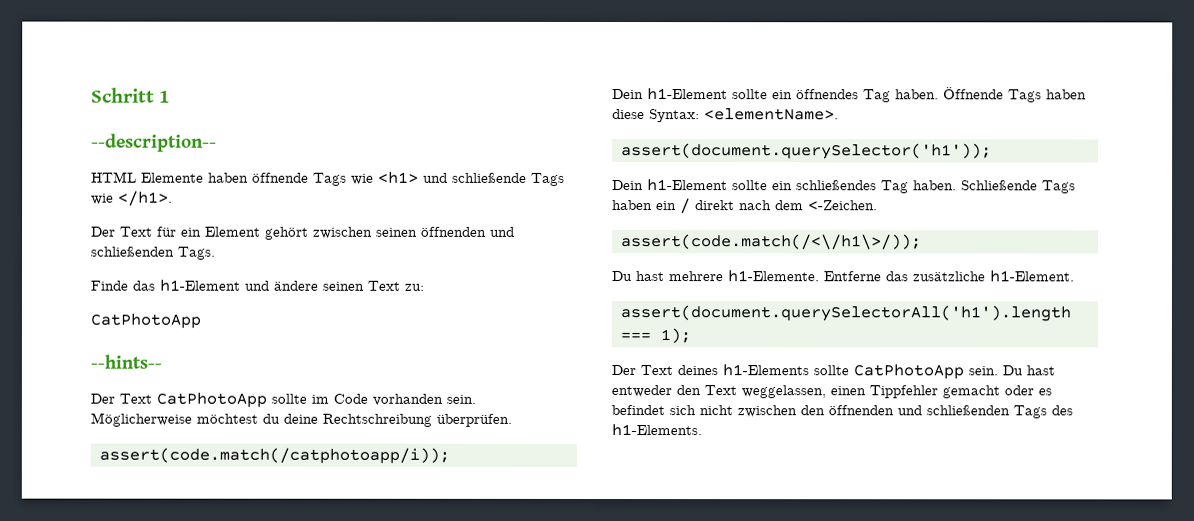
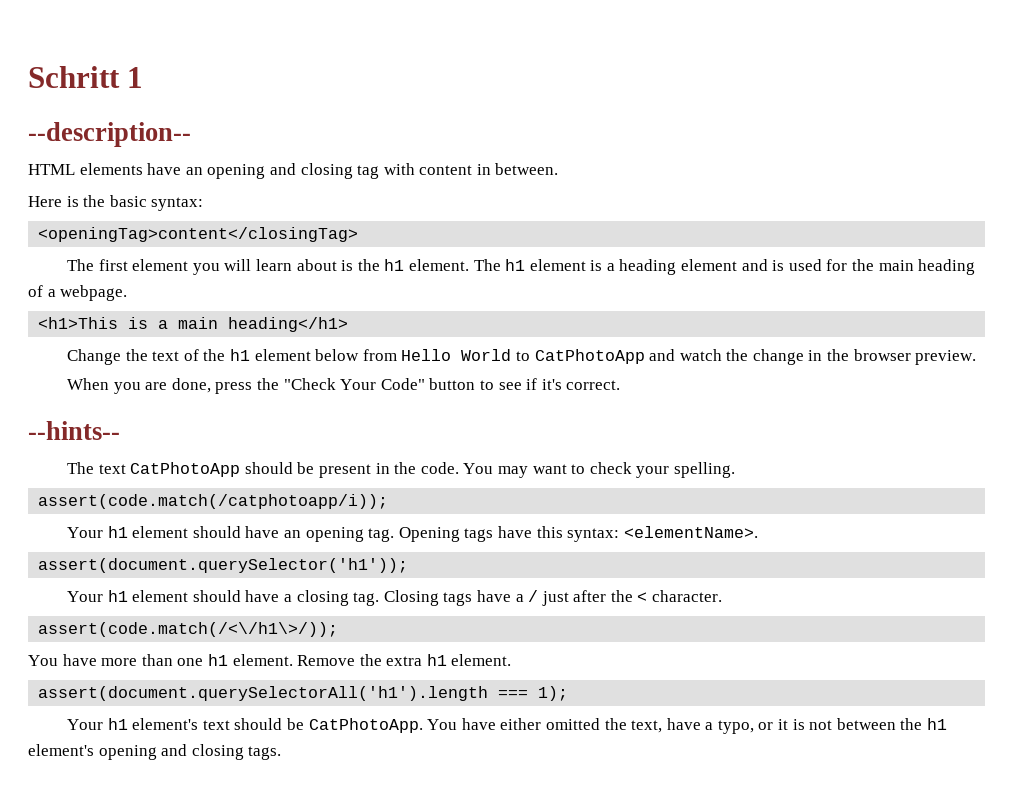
- HTML Elemente haben öffnende Tags wie <h1> und schließende Tags wie </h1>.
- Der Text für ein Element gehört zwischen seinen öffnenden und schließenden Tags.
- Finde das h1-Element und ändere seinen Text zu:
- CatPhotoApp
+ HTML elements have an opening and closing tag with content in between.
+ Here is the basic syntax:
+ <openingTag>content</closingTag>
+ The first element you will learn about is the h1 element. The h1 element is a heading element and is used for the main heading of a webpage.
+ <h1>This is a main heading</h1>
+ Change the text of the h1 element below from Hello World to CatPhotoApp and watch the change in the browser preview.
+ When you are done, press the "Check Your Code" button to see if it's correct.
  --hints--
- Der Text CatPhotoApp sollte im Code vorhanden sein. Möglicherweise möchtest du deine Rechtschreibung überprüfen.
+ The text CatPhotoApp should be present in the code. You may want to check your spelling.
  assert(code.match(/catphotoapp/i));
- Dein h1-Element sollte ein öffnendes Tag haben. Öffnende Tags haben diese Syntax: <elementName>.
+ Your h1 element should have an opening tag. Opening tags have this syntax: <elementName>.
  assert(document.querySelector('h1'));
- Dein h1-Element sollte ein schließendes Tag haben. Schließende Tags haben ein / direkt nach dem <-Zeichen.
+ Your h1 element should have a closing tag. Closing tags have a / just after the < character.
  assert(code.match(/<\/h1\>/));
- Du hast mehrere h1-Elemente. Entferne das zusätzliche h1-Element.
+ You have more than one h1 element. Remove the extra h1 element.
  assert(document.querySelectorAll('h1').length === 1);
- Der Text deines h1-Elements sollte CatPhotoApp sein. Du hast entweder den Text weggelassen, einen Tippfehler gemacht oder es befindet sich nicht zwischen den öffnenden und schließenden Tags des h1-Elements.
+ Your h1 element's text should be CatPhotoApp. You have either omitted the text, have a typo, or it is not between the h1 element's opening and closing tags.

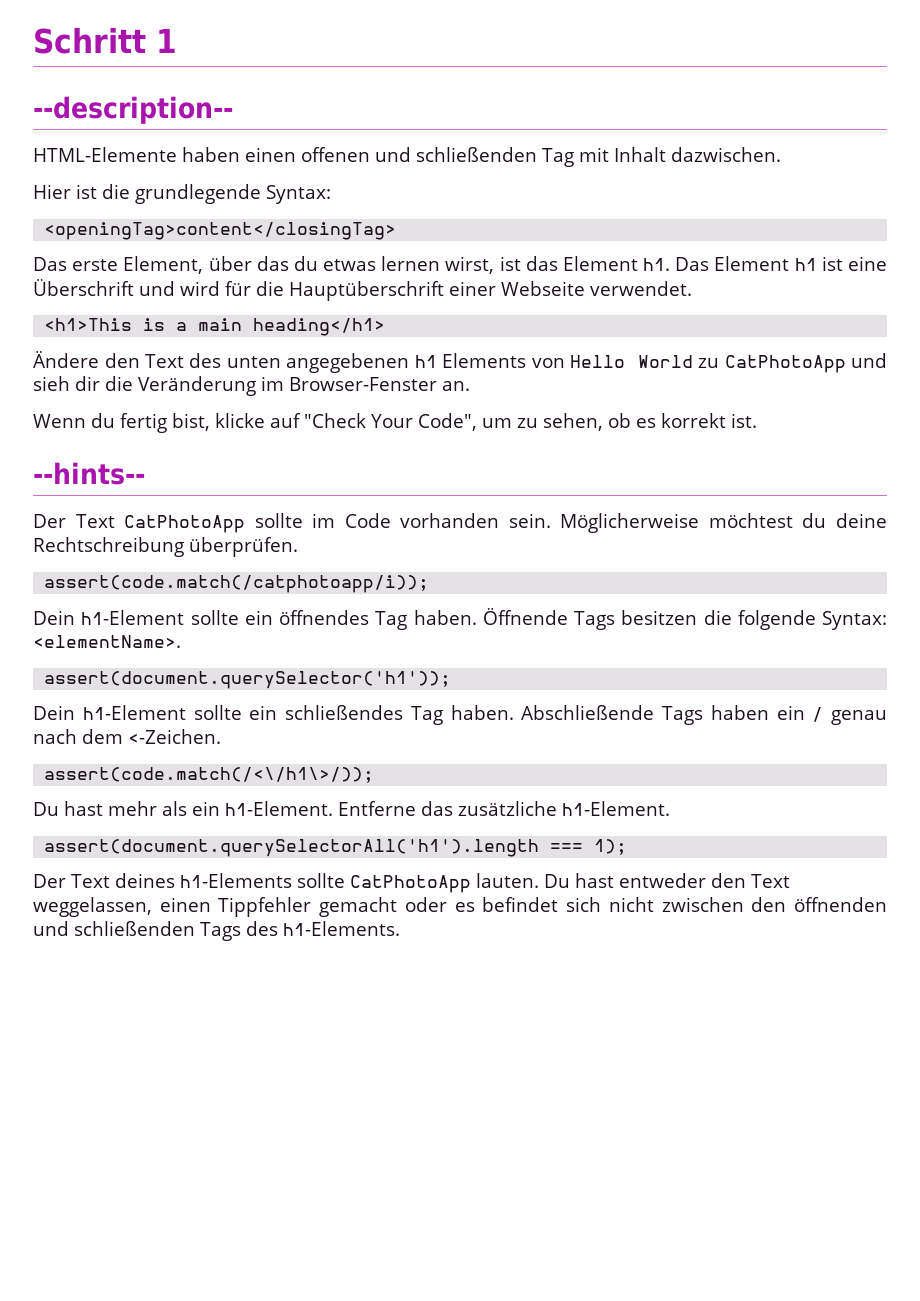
- HTML elements have an opening and closing tag with content in between.
- Here is the basic syntax:
+ HTML-Elemente haben einen offenen und schließenden Tag mit Inhalt dazwischen.
+ Hier ist die grundlegende Syntax:
  <openingTag>content</closingTag>
- The first element you will learn about is the h1 element. The h1 element is a heading element and is used for the main heading of a webpage.
+ Das erste Element, über das du etwas lernen wirst, ist das Element h1. Das Element h1 ist eine Überschrift und wird für die Hauptüberschrift einer Webseite verwendet.
- Change the text of the h1 element below from Hello World to CatPhotoApp and watch the change in the browser preview.
- When you are done, press the "Check Your Code" button to see if it's correct.
+ Ändere den Text des unten angegebenen h1 Elements von Hello World zu CatPhotoApp und sieh dir die Veränderung im Browser-Fenster an.
+ Wenn du fertig bist, klicke auf "Check Your Code", um zu sehen, ob es korrekt ist.
  --hints--
- The text CatPhotoApp should be present in the code. You may want to check your spelling.
+ Der Text CatPhotoApp sollte im Code vorhanden sein. Möglicherweise möchtest du deine Rechtschreibung überprüfen.
  assert(code.match(/catphotoapp/i));
- Your h1 element should have an opening tag. Opening tags have this syntax: <elementName>.
+ Dein h1-Element sollte ein öffnendes Tag haben. Öffnende Tags besitzen die folgende Syntax: <elementName>.
  assert(document.querySelector('h1'));
- Your h1 element should have a closing tag. Closing tags have a / just after the < character.
+ Dein h1-Element sollte ein schließendes Tag haben. Abschließende Tags haben ein / genau nach dem <-Zeichen.
  assert(code.match(/<\/h1\>/));
- You have more than one h1 element. Remove the extra h1 element.
+ Du hast mehr als ein h1-Element. Entferne das zusätzliche h1-Element.
  assert(document.querySelectorAll('h1').length === 1);
- Your h1 element's text should be CatPhotoApp. You have either omitted the text, have a typo, or it is not between the h1 element's opening and closing tags.
+ Der Text deines h1-Elements sollte CatPhotoApp lauten. Du hast entweder den Text weggelassen, einen Tippfehler gemacht oder es befindet sich nicht zwischen den öffnenden und schließenden Tags des h1-Elements.

